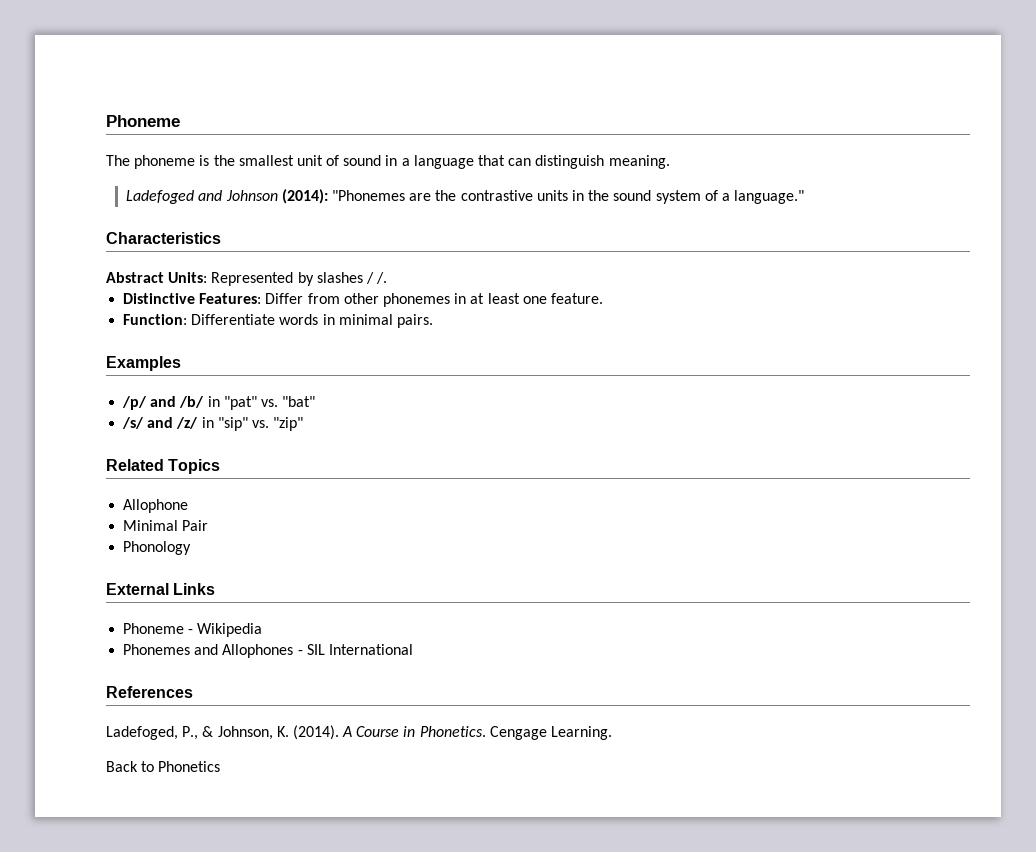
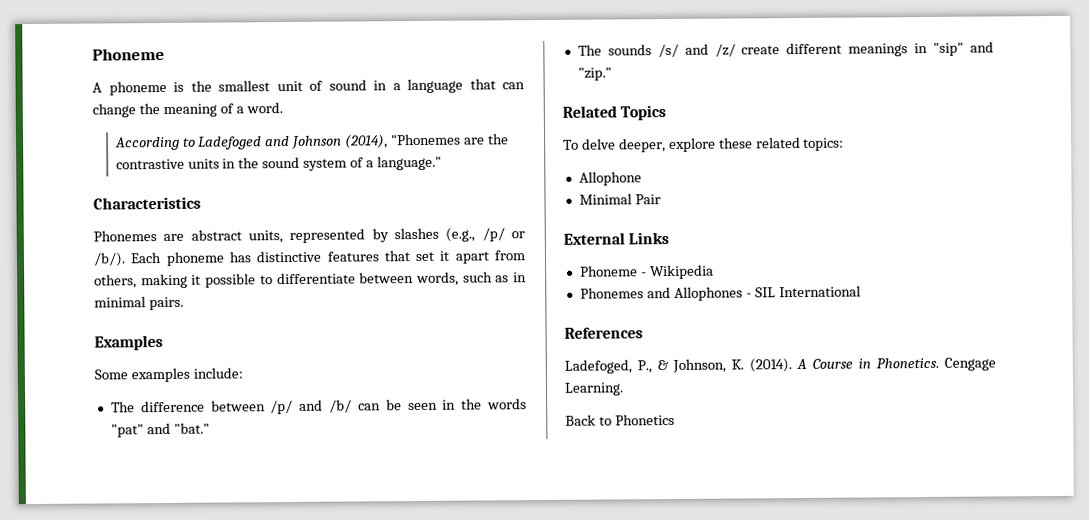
- The phoneme is the smallest unit of sound in a language that can distinguish meaning.
- Ladefoged and Johnson (2014): "Phonemes are the contrastive units in the sound system of a language."
+ A phoneme is the smallest unit of sound in a language that can change the meaning of a word.
+ According to Ladefoged and Johnson (2014), "Phonemes are the contrastive units in the sound system of a language."
- Abstract Units: Represented by slashes / /.
- Distinctive Features: Differ from other phonemes in at least one feature.
- Function: Differentiate words in minimal pairs.
+ Phonemes are abstract units, represented by slashes (e.g., /p/ or /b/). Each phoneme has distinctive features that set it apart from others, making it possible to differentiate between words, such as in minimal pairs.
  Examples
- /p/ and /b/ in "pat" vs. "bat"
- /s/ and /z/ in "sip" vs. "zip"
+ Some examples include:
+ The difference between /p/ and /b/ can be seen in the words "pat" and "bat."
+ The sounds /s/ and /z/ create different meanings in "sip" and "zip."
  Related Topics
+ To delve deeper, explore these related topics:
- Phonology

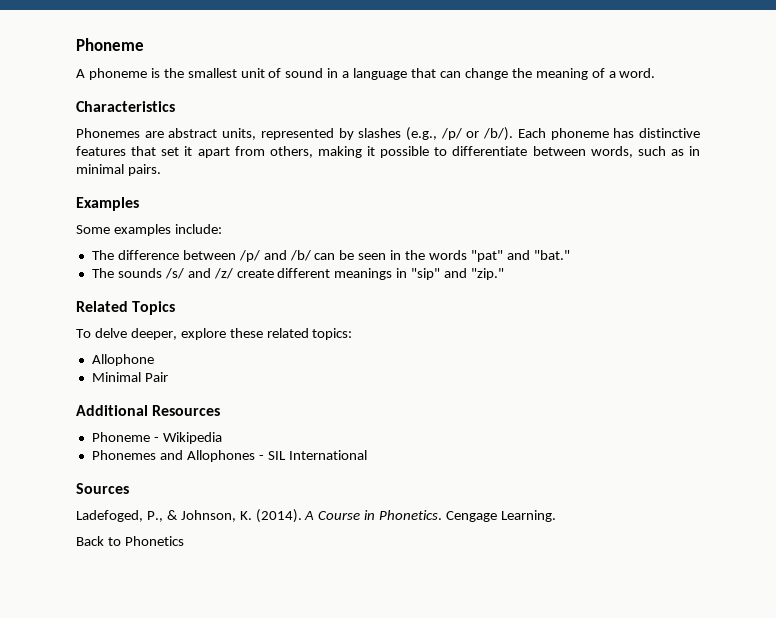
- According to Ladefoged and Johnson (2014), "Phonemes are the contrastive units in the sound system of a language."
- External Links
+ Additional Resources
- References
+ Sources

